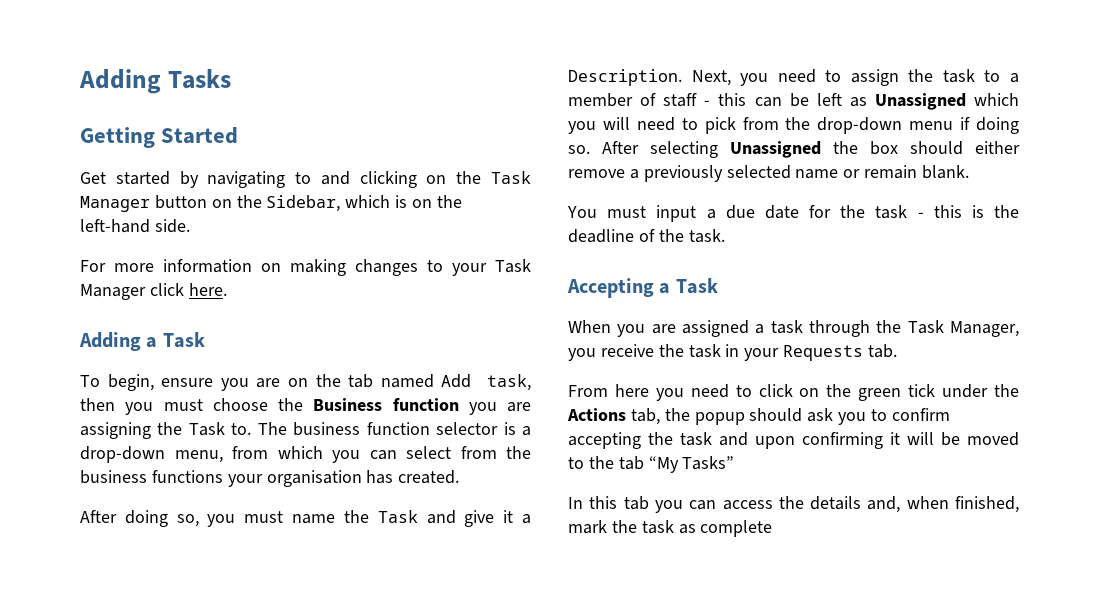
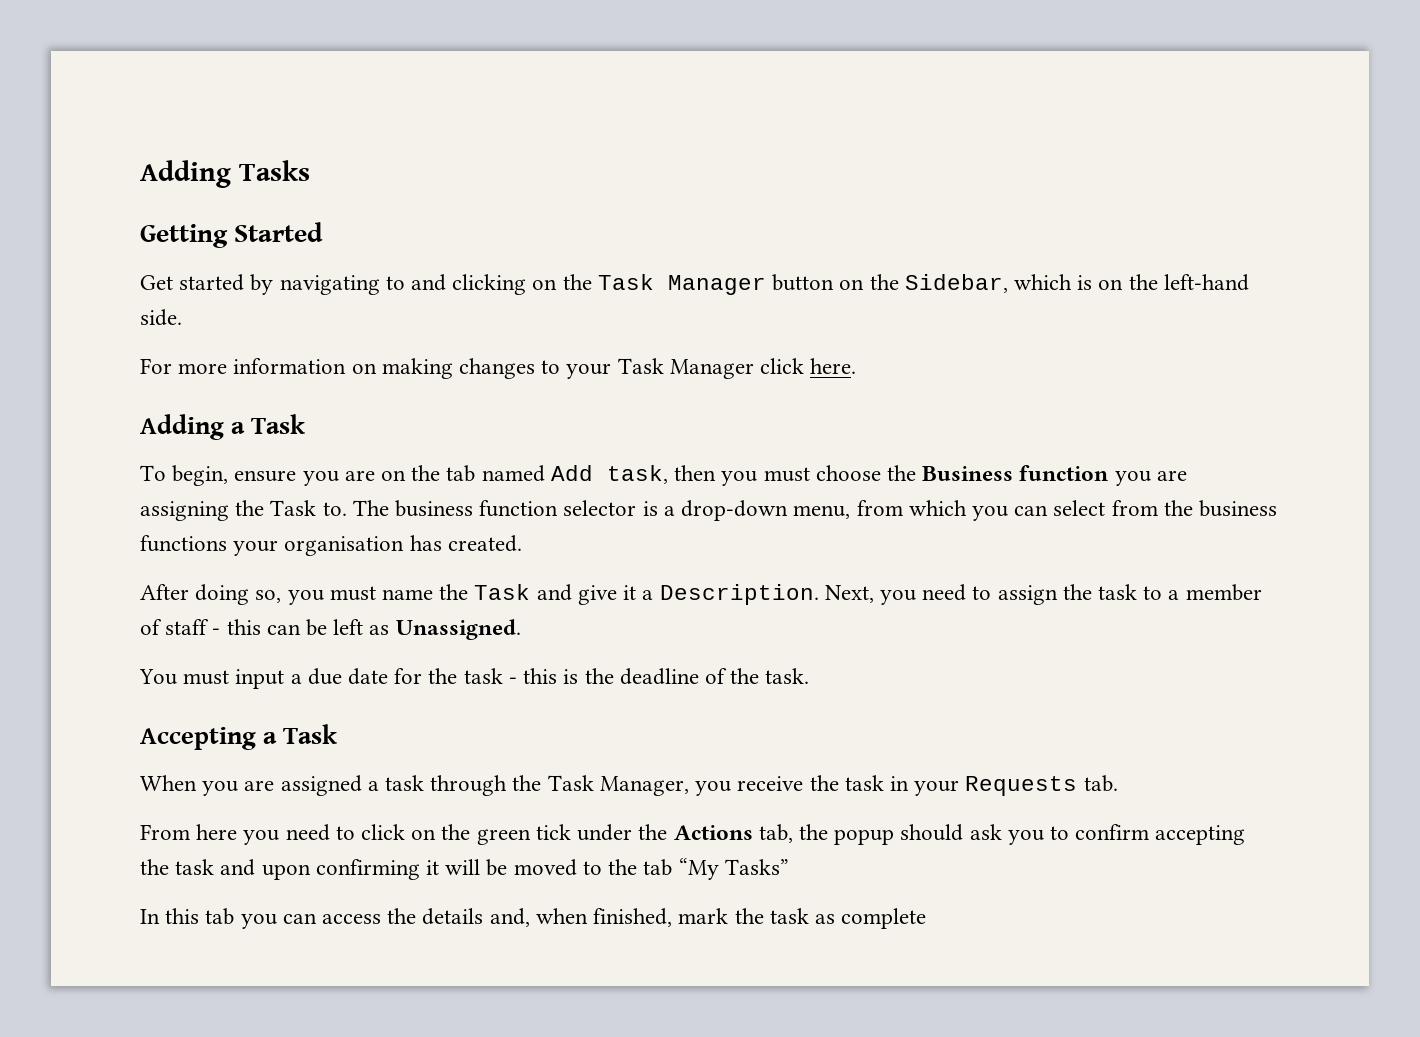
- Next, you need to assign the task to a member of staff - this can be left as Unassigned which you will need to pick from the drop-down menu if doing so. After selecting Unassigned the box should either remove a previously selected name or remain blank.
+ Next, you need to assign the task to a member of staff - this can be left as Unassigned.

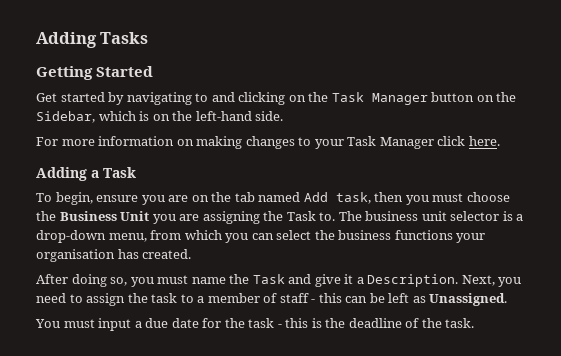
- To begin, ensure you are on the tab named Add task, then you must choose the Business function you are assigning the Task to.
+ To begin, ensure you are on the tab named Add task, then you must choose the Business Unit you are assigning the Task to.
- The business function selector is a drop-down menu, from which you can select from the business functions your organisation has created.
+ The business unit selector is a drop-down menu, from which you can select the business functions your organisation has created.
- Accepting a Task
- When you are assigned a task through the Task Manager, you receive the task in your Requests tab.
- From here you need to click on the green tick under the Actions tab, the popup should ask you to confirm accepting the task and upon confirming it will be moved to the tab “My Tasks”
- In this tab you can access the details and, when finished, mark the task as complete

